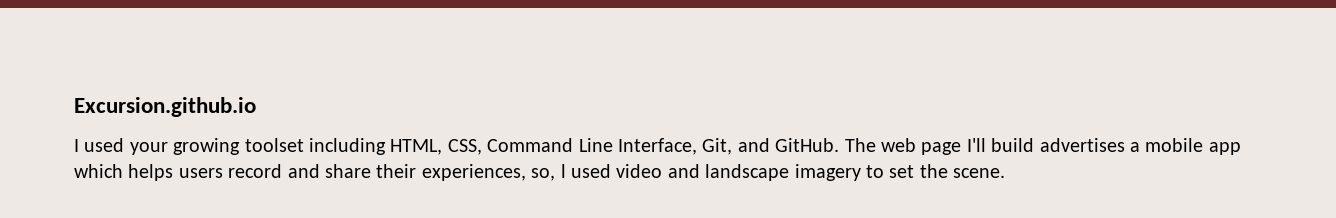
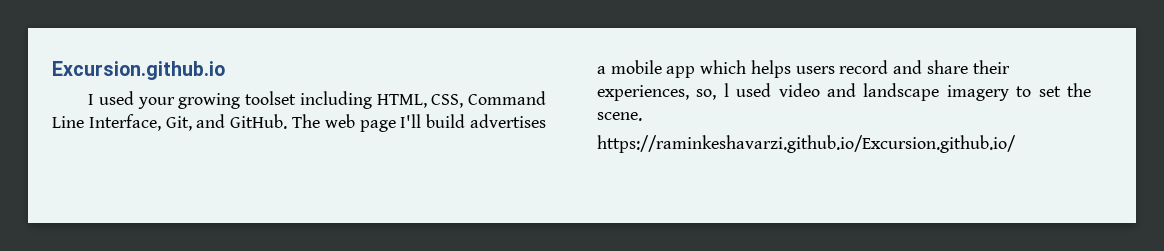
+ https://raminkeshavarzi.github.io/Excursion.github.io/

